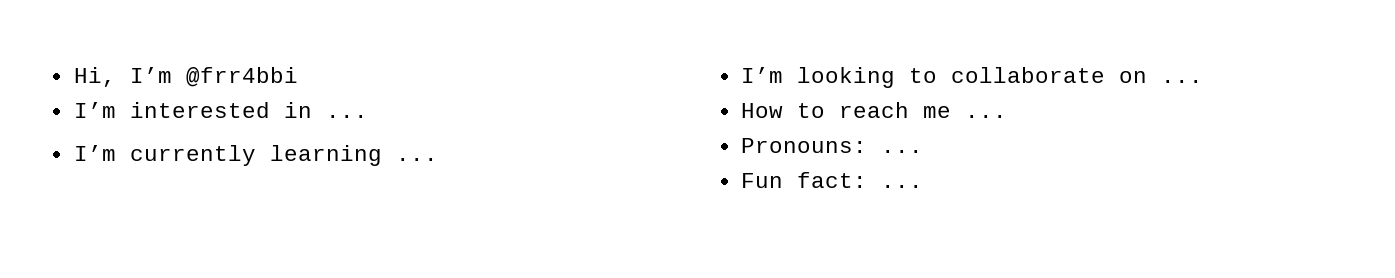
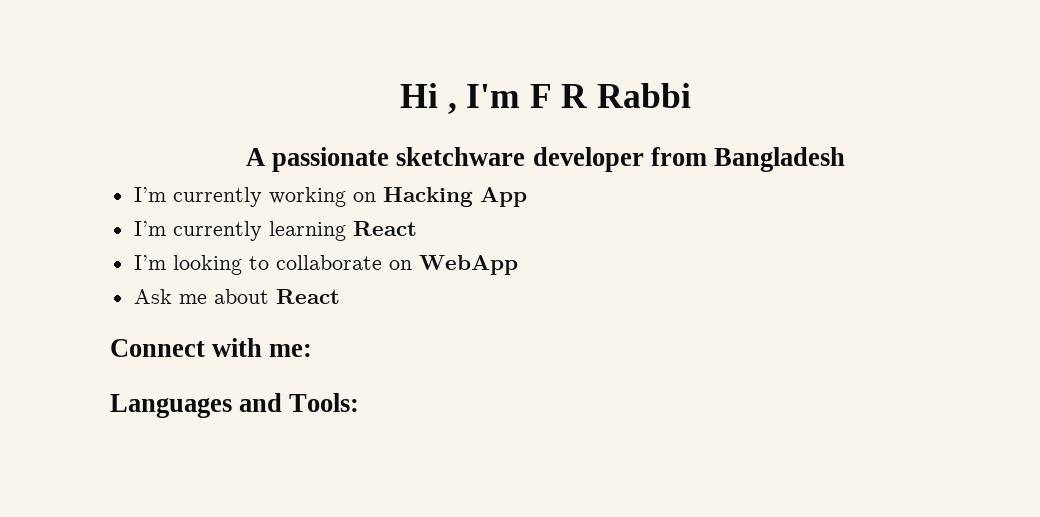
- Hi, I’m @frr4bbi
- I’m interested in ...
+ Hi , I'm F R Rabbi
+ A passionate sketchware developer from Bangladesh
+ I’m currently working on Hacking App
- I’m currently learning ...
+ I’m currently learning React
- I’m looking to collaborate on ...
- How to reach me ...
- Pronouns: ...
- Fun fact: ...
+ I’m looking to collaborate on WebApp
+ Ask me about React
+ Connect with me:
+ Languages and Tools:

